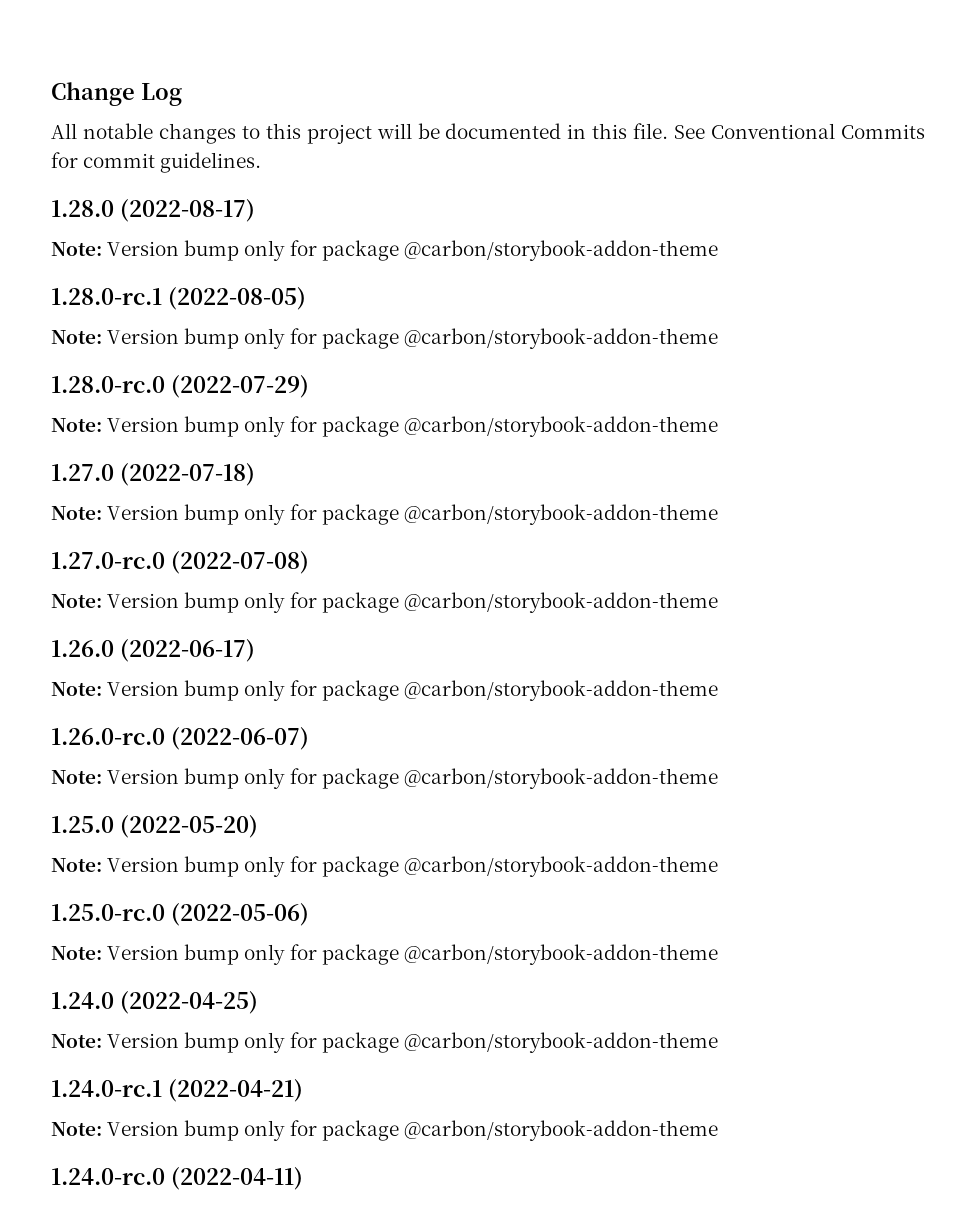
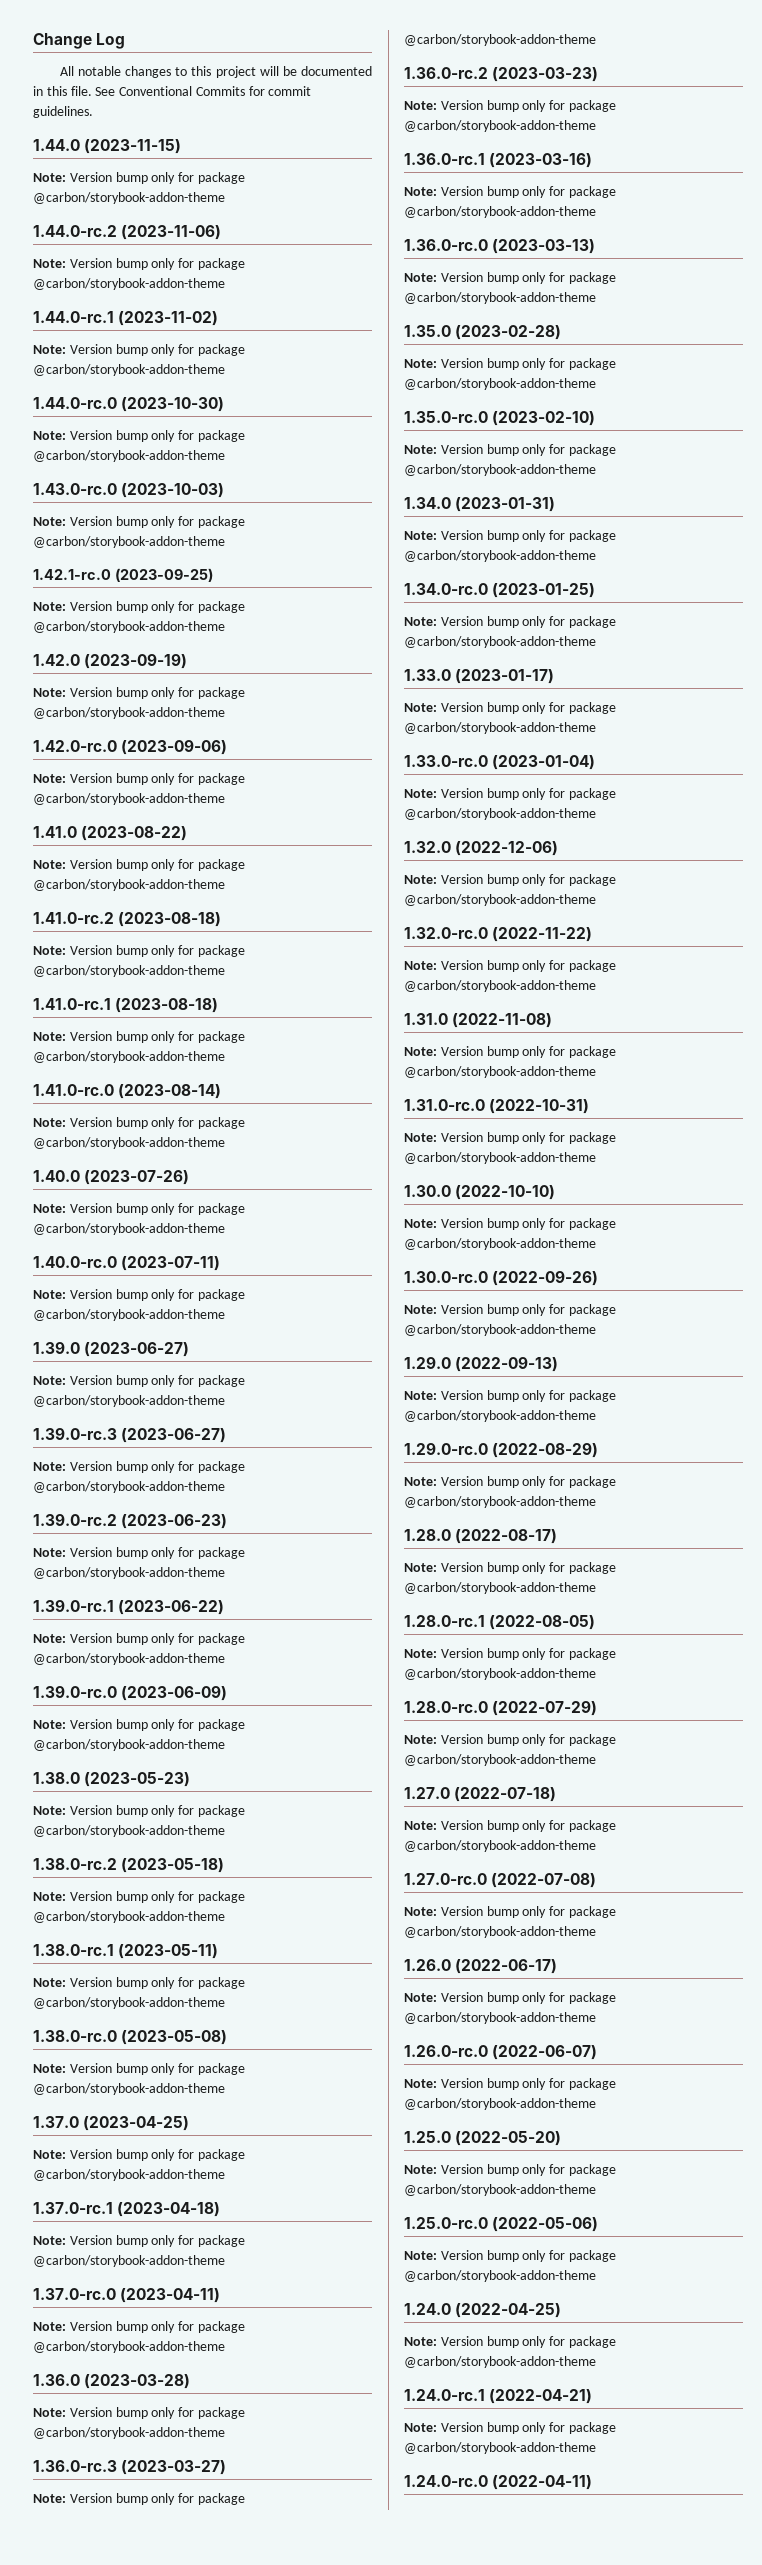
+ 1.44.0 (2023-11-15)
+ Note: Version bump only for package @carbon/storybook-addon-theme
+ 1.44.0-rc.2 (2023-11-06)
+ Note: Version bump only for package @carbon/storybook-addon-theme
+ 1.44.0-rc.1 (2023-11-02)
+ Note: Version bump only for package @carbon/storybook-addon-theme
+ 1.44.0-rc.0 (2023-10-30)
+ Note: Version bump only for package @carbon/storybook-addon-theme
+ 1.43.0-rc.0 (2023-10-03)
+ Note: Version bump only for package @carbon/storybook-addon-theme
+ 1.42.1-rc.0 (2023-09-25)
+ Note: Version bump only for package @carbon/storybook-addon-theme
+ 1.42.0 (2023-09-19)
+ Note: Version bump only for package @carbon/storybook-addon-theme
+ 1.42.0-rc.0 (2023-09-06)
+ Note: Version bump only for package @carbon/storybook-addon-theme
+ 1.41.0 (2023-08-22)
+ Note: Version bump only for package @carbon/storybook-addon-theme
+ 1.41.0-rc.2 (2023-08-18)
+ Note: Version bump only for package @carbon/storybook-addon-theme
+ 1.41.0-rc.1 (2023-08-18)
+ Note: Version bump only for package @carbon/storybook-addon-theme
+ 1.41.0-rc.0 (2023-08-14)
+ Note: Version bump only for package @carbon/storybook-addon-theme
+ 1.40.0 (2023-07-26)
+ Note: Version bump only for package @carbon/storybook-addon-theme
+ 1.40.0-rc.0 (2023-07-11)
+ Note: Version bump only for package @carbon/storybook-addon-theme
+ 1.39.0 (2023-06-27)
+ Note: Version bump only for package @carbon/storybook-addon-theme
+ 1.39.0-rc.3 (2023-06-27)
+ Note: Version bump only for package @carbon/storybook-addon-theme
+ 1.39.0-rc.2 (2023-06-23)
+ Note: Version bump only for package @carbon/storybook-addon-theme
+ 1.39.0-rc.1 (2023-06-22)
+ Note: Version bump only for package @carbon/storybook-addon-theme
+ 1.39.0-rc.0 (2023-06-09)
+ Note: Version bump only for package @carbon/storybook-addon-theme
+ 1.38.0 (2023-05-23)
+ Note: Version bump only for package @carbon/storybook-addon-theme
+ 1.38.0-rc.2 (2023-05-18)
+ Note: Version bump only for package @carbon/storybook-addon-theme
+ 1.38.0-rc.1 (2023-05-11)
+ Note: Version bump only for package @carbon/storybook-addon-theme
+ 1.38.0-rc.0 (2023-05-08)
+ Note: Version bump only for package @carbon/storybook-addon-theme
+ 1.37.0 (2023-04-25)
+ Note: Version bump only for package @carbon/storybook-addon-theme
+ 1.37.0-rc.1 (2023-04-18)
+ Note: Version bump only for package @carbon/storybook-addon-theme
+ 1.37.0-rc.0 (2023-04-11)
+ Note: Version bump only for package @carbon/storybook-addon-theme
+ 1.36.0 (2023-03-28)
+ Note: Version bump only for package @carbon/storybook-addon-theme
+ 1.36.0-rc.3 (2023-03-27)
+ Note: Version bump only for package @carbon/storybook-addon-theme
+ 1.36.0-rc.2 (2023-03-23)
+ Note: Version bump only for package @carbon/storybook-addon-theme
+ 1.36.0-rc.1 (2023-03-16)
+ Note: Version bump only for package @carbon/storybook-addon-theme
+ 1.36.0-rc.0 (2023-03-13)
+ Note: Version bump only for package @carbon/storybook-addon-theme
+ 1.35.0 (2023-02-28)
+ Note: Version bump only for package @carbon/storybook-addon-theme
+ 1.35.0-rc.0 (2023-02-10)
+ Note: Version bump only for package @carbon/storybook-addon-theme
+ 1.34.0 (2023-01-31)
+ Note: Version bump only for package @carbon/storybook-addon-theme
+ 1.34.0-rc.0 (2023-01-25)
+ Note: Version bump only for package @carbon/storybook-addon-theme
+ 1.33.0 (2023-01-17)
+ Note: Version bump only for package @carbon/storybook-addon-theme
+ 1.33.0-rc.0 (2023-01-04)
+ Note: Version bump only for package @carbon/storybook-addon-theme
+ 1.32.0 (2022-12-06)
+ Note: Version bump only for package @carbon/storybook-addon-theme
+ 1.32.0-rc.0 (2022-11-22)
+ Note: Version bump only for package @carbon/storybook-addon-theme
+ 1.31.0 (2022-11-08)
+ Note: Version bump only for package @carbon/storybook-addon-theme
+ 1.31.0-rc.0 (2022-10-31)
+ Note: Version bump only for package @carbon/storybook-addon-theme
+ 1.30.0 (2022-10-10)
+ Note: Version bump only for package @carbon/storybook-addon-theme
+ 1.30.0-rc.0 (2022-09-26)
+ Note: Version bump only for package @carbon/storybook-addon-theme
+ 1.29.0 (2022-09-13)
+ Note: Version bump only for package @carbon/storybook-addon-theme
+ 1.29.0-rc.0 (2022-08-29)
+ Note: Version bump only for package @carbon/storybook-addon-theme

